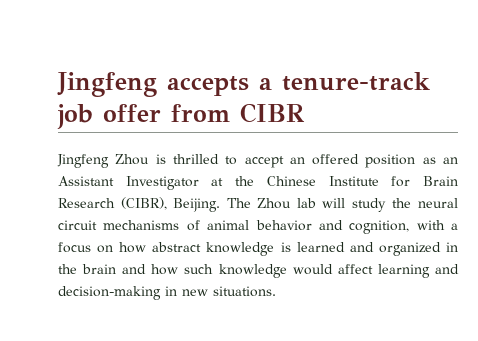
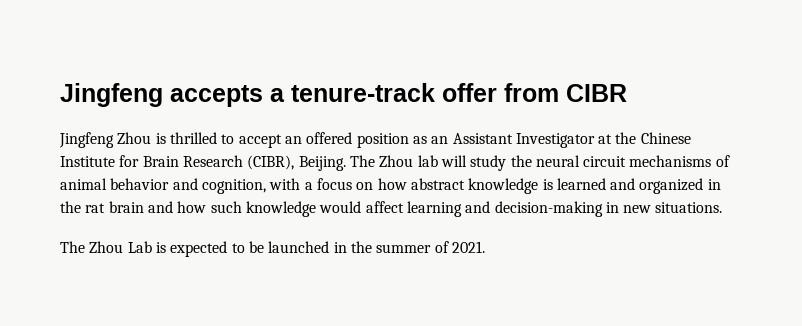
- Jingfeng accepts a tenure-track job offer from CIBR
+ Jingfeng accepts a tenure-track offer from CIBR
- The Zhou lab will study the neural circuit mechanisms of animal behavior and cognition, with a focus on how abstract knowledge is learned and organized in the brain and how such knowledge would affect learning and decision-making in new situations.
+ The Zhou lab will study the neural circuit mechanisms of animal behavior and cognition, with a focus on how abstract knowledge is learned and organized in the rat brain and how such knowledge would affect learning and decision-making in new situations.
+ The Zhou Lab is expected to be launched in the summer of 2021.

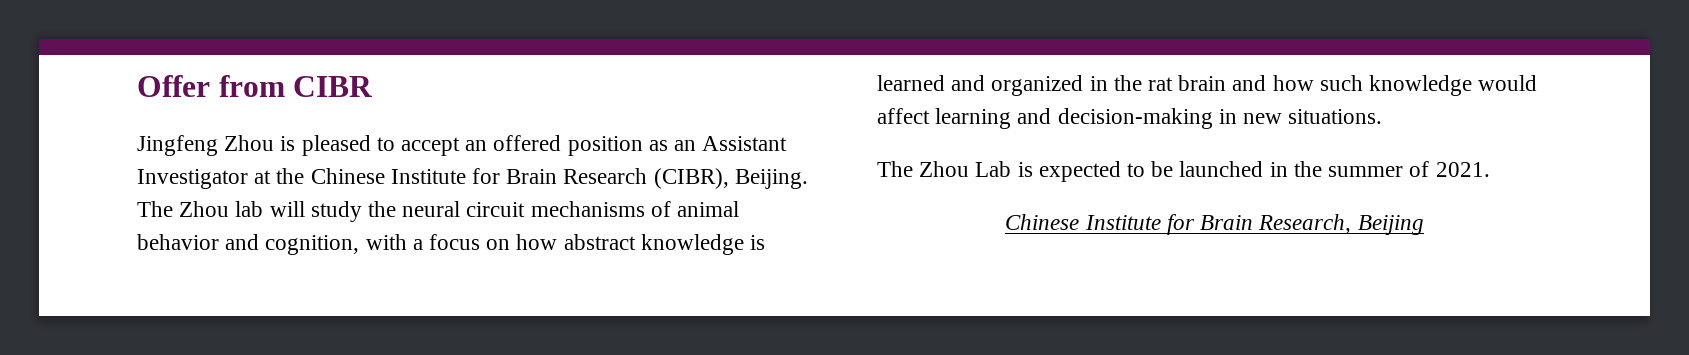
- Jingfeng accepts a tenure-track offer from CIBR
+ Offer from CIBR
- Jingfeng Zhou is thrilled to accept an offered position as an Assistant Investigator at the Chinese Institute for Brain Research (CIBR), Beijing.
+ Jingfeng Zhou is pleased to accept an offered position as an Assistant Investigator at the Chinese Institute for Brain Research (CIBR), Beijing.
+ Chinese Institute for Brain Research, Beijing

